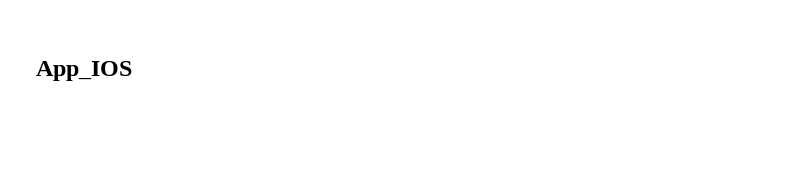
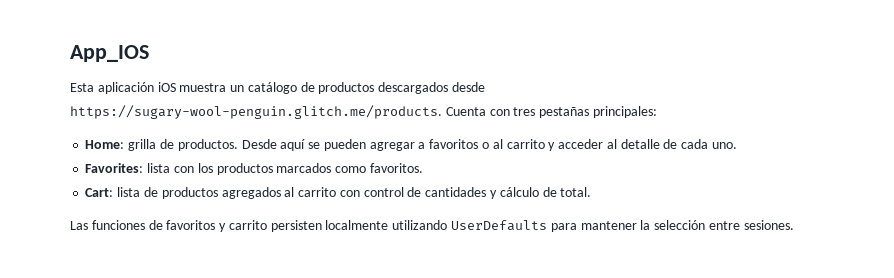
+ Esta aplicación iOS muestra un catálogo de productos descargados desde https://sugary-wool-penguin.glitch.me/products. Cuenta con tres pestañas principales:
+ Home: grilla de productos. Desde aquí se pueden agregar a favoritos o al carrito y acceder al detalle de cada uno.
+ Favorites: lista con los productos marcados como favoritos.
+ Cart: lista de productos agregados al carrito con control de cantidades y cálculo de total.
+ Las funciones de favoritos y carrito persisten localmente utilizando UserDefaults para mantener la selección entre sesiones.

